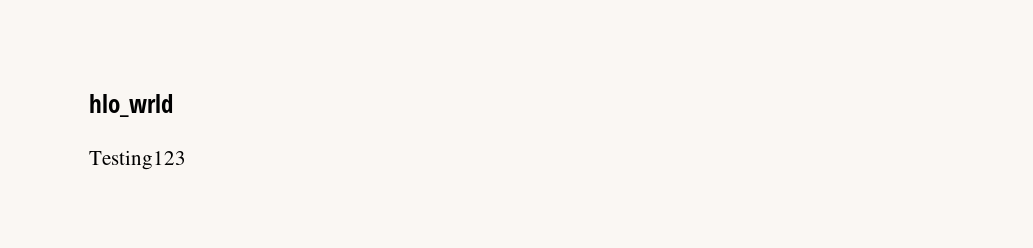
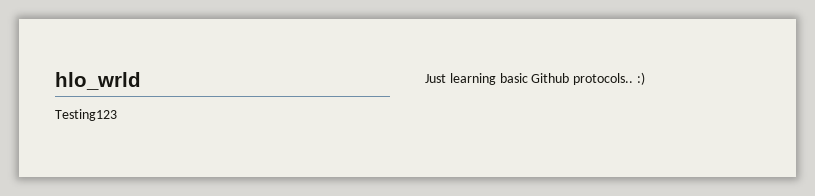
+ Just learning basic Github protocols.. :)

